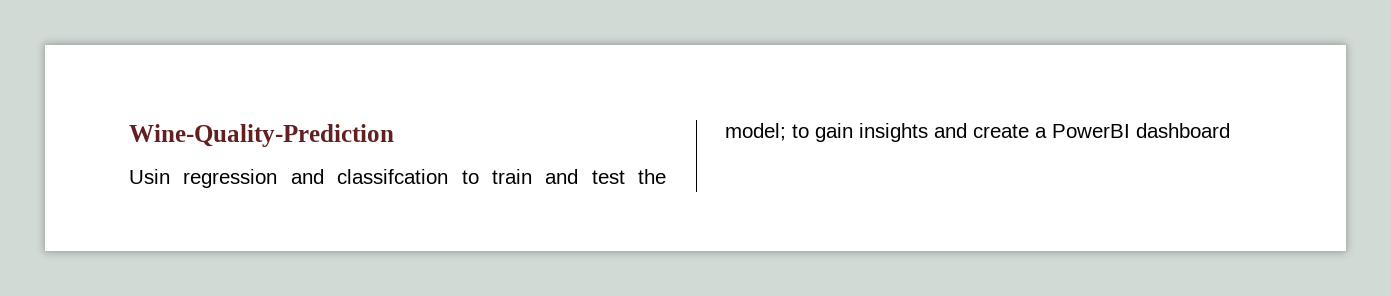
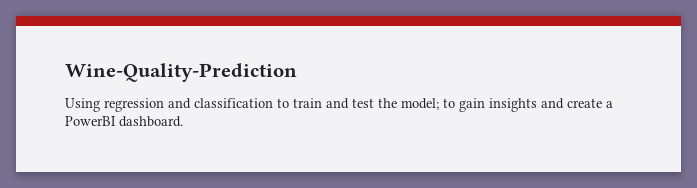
- Usin regression and classifcation to train and test the model; to gain insights and create a PowerBI dashboard
+ Using regression and classification to train and test the model; to gain insights and create a PowerBI dashboard.

